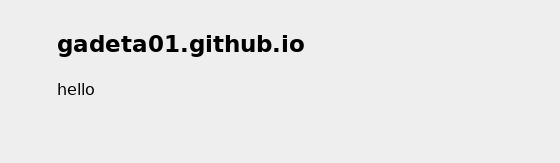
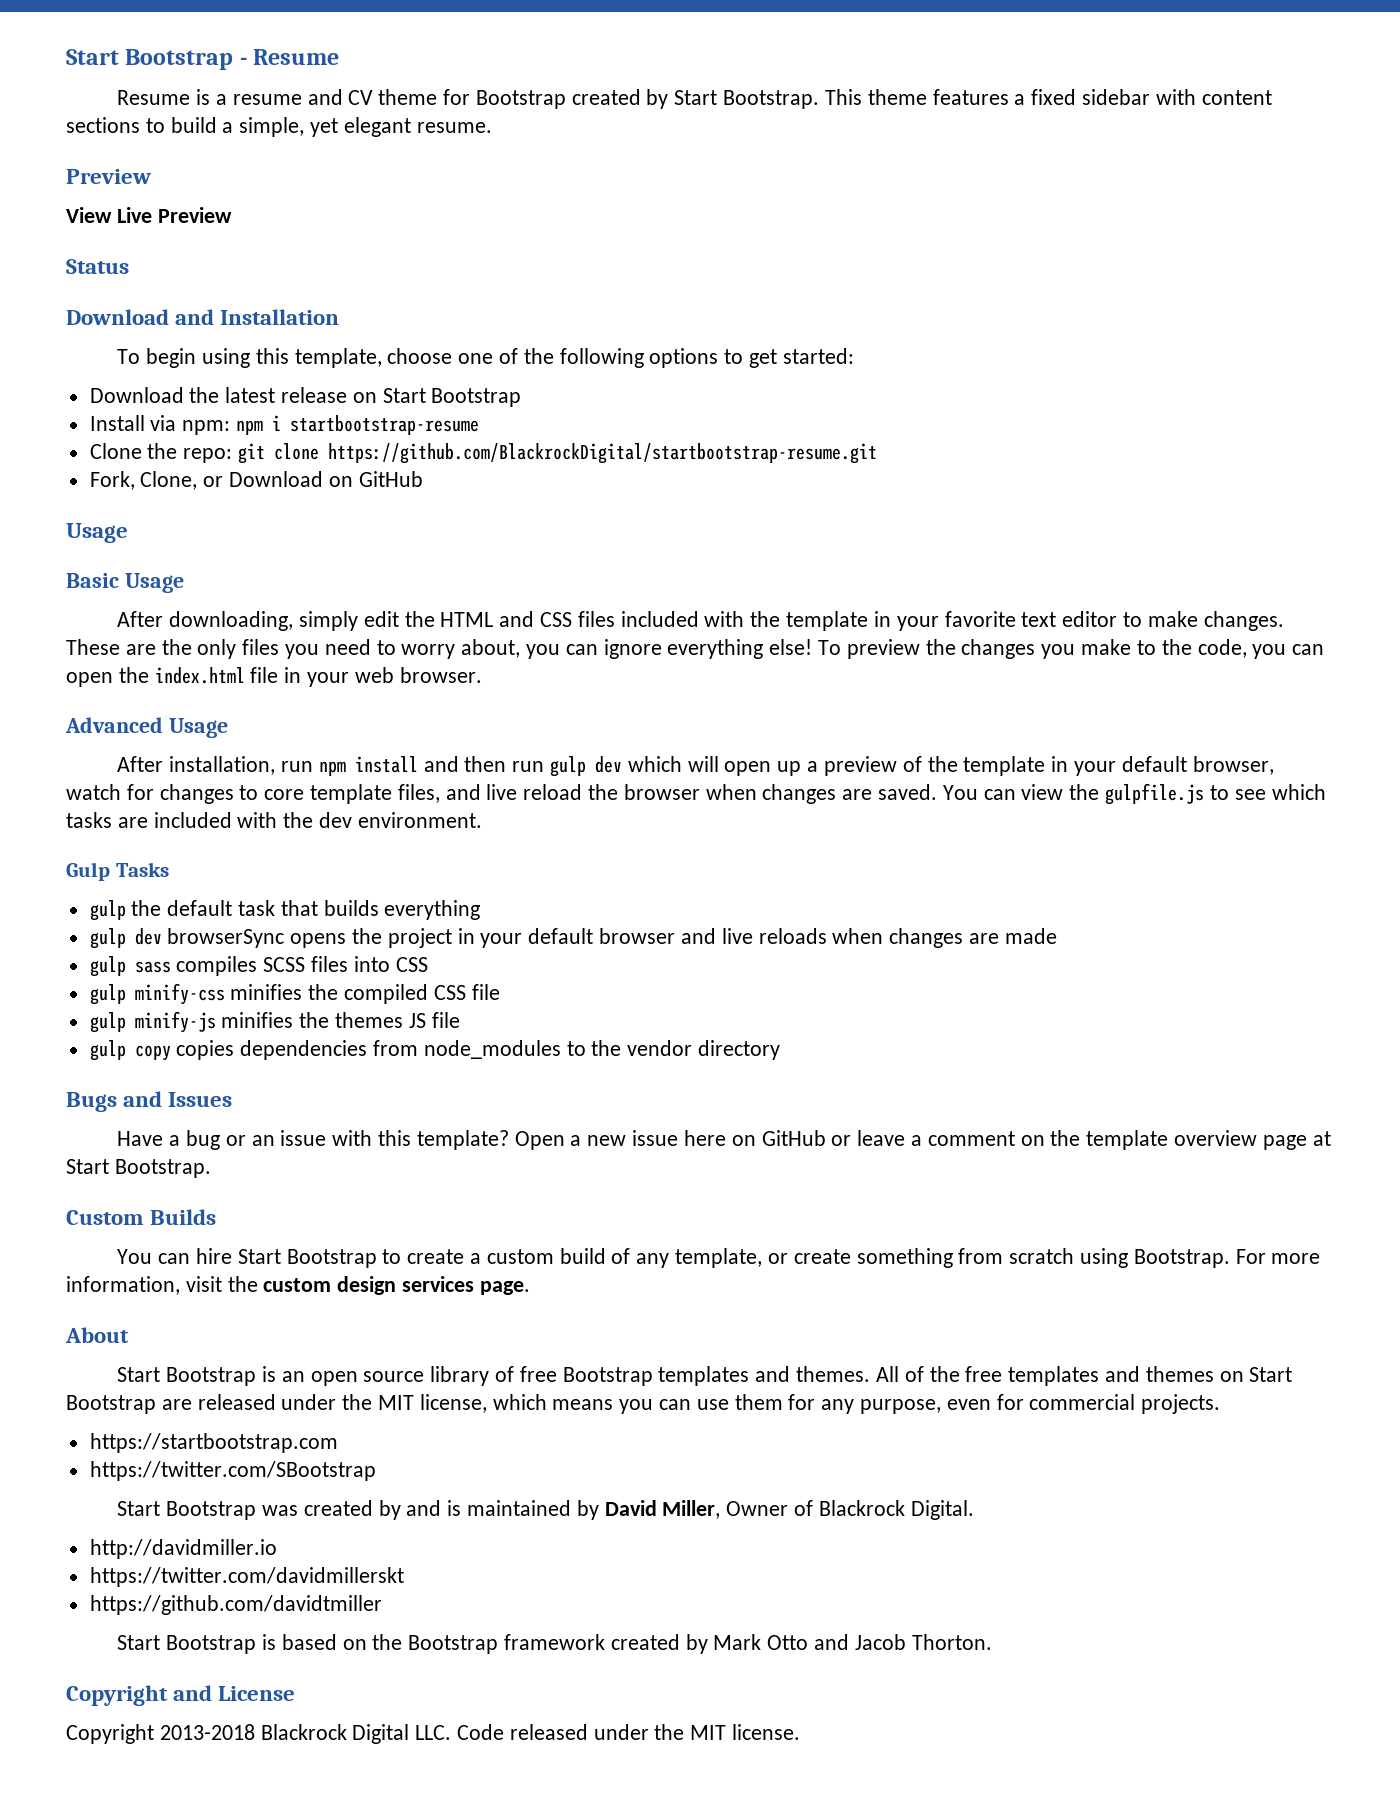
- gadeta01.github.io
- hello
+ Start Bootstrap - Resume
+ Resume is a resume and CV theme for Bootstrap created by Start Bootstrap. This theme features a fixed sidebar with content sections to build a simple, yet elegant resume.
+ Preview
+ View Live Preview
+ Status
+ Download and Installation
+ To begin using this template, choose one of the following options to get started:
+ Download the latest release on Start Bootstrap
+ Install via npm: npm i startbootstrap-resume
+ Clone the repo: git clone https://github.com/BlackrockDigital/startbootstrap-resume.git
+ Fork, Clone, or Download on GitHub
+ Usage
+ Basic Usage
+ After downloading, simply edit the HTML and CSS files included with the template in your favorite text editor to make changes. These are the only files you need to worry about, you can ignore everything else! To preview the changes you make to the code, you can open the index.html file in your web browser.
+ Advanced Usage
+ After installation, run npm install and then run gulp dev which will open up a preview of the template in your default browser, watch for changes to core template files, and live reload the browser when changes are saved. You can view the gulpfile.js to see which tasks are included with the dev environment.
+ Gulp Tasks
+ gulp the default task that builds everything
+ gulp dev browserSync opens the project in your default browser and live reloads when changes are made
+ gulp sass compiles SCSS files into CSS
+ gulp minify-css minifies the compiled CSS file
+ gulp minify-js minifies the themes JS file
+ gulp copy copies dependencies from node_modules to the vendor directory
+ Bugs and Issues
+ Have a bug or an issue with this template? Open a new issue here on GitHub or leave a comment on the template overview page at Start Bootstrap.
+ Custom Builds
+ You can hire Start Bootstrap to create a custom build of any template, or create something from scratch using Bootstrap. For more information, visit the custom design services page.
+ About
+ Start Bootstrap is an open source library of free Bootstrap templates and themes. All of the free templates and themes on Start Bootstrap are released under the MIT license, which means you can use them for any purpose, even for commercial projects.
+ https://startbootstrap.com
+ https://twitter.com/SBootstrap
+ Start Bootstrap was created by and is maintained by David Miller, Owner of Blackrock Digital.
+ http://davidmiller.io
+ https://twitter.com/davidmillerskt
+ https://github.com/davidtmiller
+ Start Bootstrap is based on the Bootstrap framework created by Mark Otto and Jacob Thorton.
+ Copyright and License
+ Copyright 2013-2018 Blackrock Digital LLC. Code released under the MIT license.

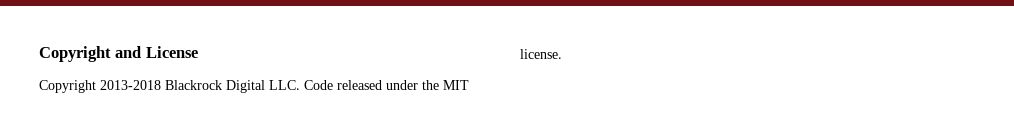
- Start Bootstrap - Resume
- Resume is a resume and CV theme for Bootstrap created by Start Bootstrap. This theme features a fixed sidebar with content sections to build a simple, yet elegant resume.
- Preview
- View Live Preview
- Status
- Download and Installation
- To begin using this template, choose one of the following options to get started:
- Download the latest release on Start Bootstrap
- Install via npm: npm i startbootstrap-resume
- Clone the repo: git clone https://github.com/BlackrockDigital/startbootstrap-resume.git
- Fork, Clone, or Download on GitHub
- Usage
- Basic Usage
- After downloading, simply edit the HTML and CSS files included with the template in your favorite text editor to make changes. These are the only files you need to worry about, you can ignore everything else! To preview the changes you make to the code, you can open the index.html file in your web browser.
- Advanced Usage
- After installation, run npm install and then run gulp dev which will open up a preview of the template in your default browser, watch for changes to core template files, and live reload the browser when changes are saved. You can view the gulpfile.js to see which tasks are included with the dev environment.
- Gulp Tasks
- gulp the default task that builds everything
- gulp dev browserSync opens the project in your default browser and live reloads when changes are made
- gulp sass compiles SCSS files into CSS
- gulp minify-css minifies the compiled CSS file
- gulp minify-js minifies the themes JS file
- gulp copy copies dependencies from node_modules to the vendor directory
- Bugs and Issues
- Have a bug or an issue with this template? Open a new issue here on GitHub or leave a comment on the template overview page at Start Bootstrap.
- Custom Builds
- You can hire Start Bootstrap to create a custom build of any template, or create something from scratch using Bootstrap. For more information, visit the custom design services page.
- About
- Start Bootstrap is an open source library of free Bootstrap templates and themes. All of the free templates and themes on Start Bootstrap are released under the MIT license, which means you can use them for any purpose, even for commercial projects.
- https://startbootstrap.com
- https://twitter.com/SBootstrap
- Start Bootstrap was created by and is maintained by David Miller, Owner of Blackrock Digital.
- http://davidmiller.io
- https://twitter.com/davidmillerskt
- https://github.com/davidtmiller
- Start Bootstrap is based on the Bootstrap framework created by Mark Otto and Jacob Thorton.

